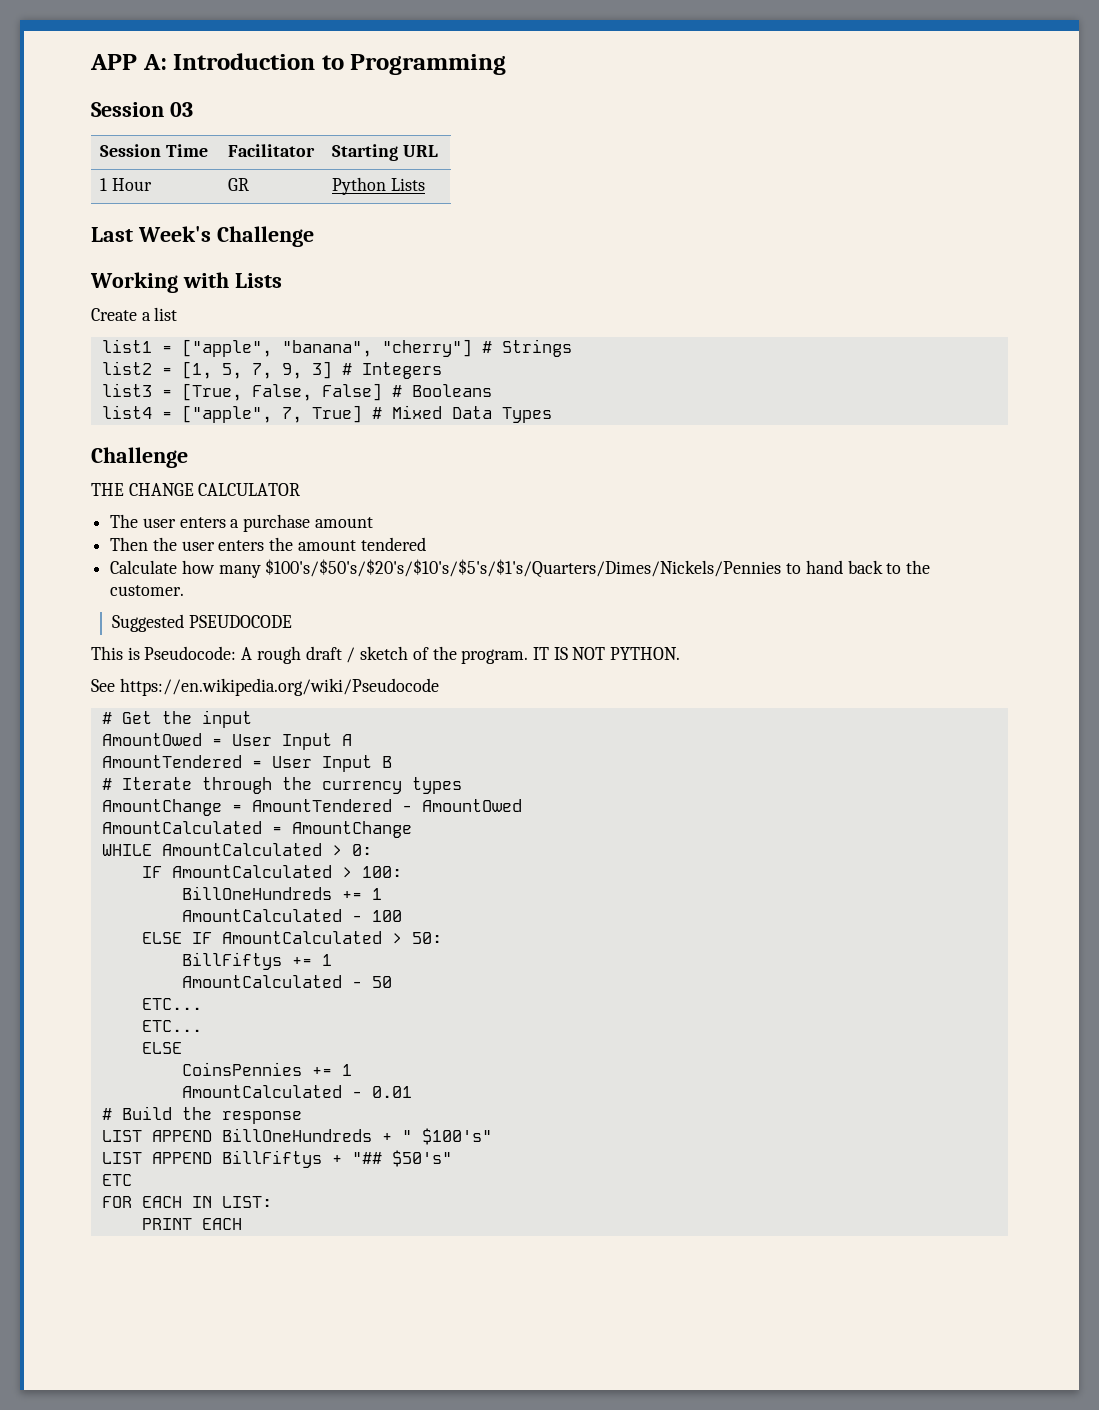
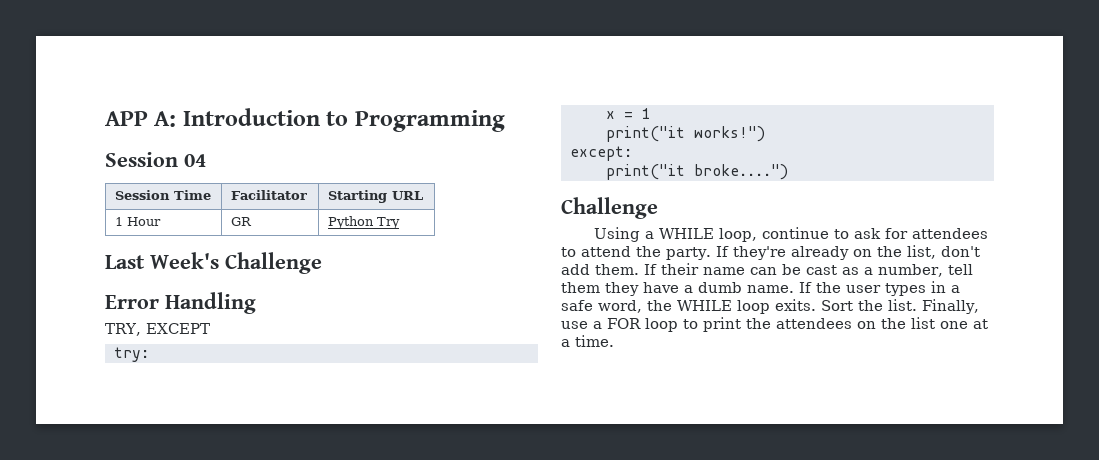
- Session 03
+ Session 04
- 1 Hour | GR | Python Lists
+ 1 Hour | GR | Python Try
- Working with Lists
- Create a list
- list1 = ["apple", "banana", "cherry"] # Strings
- list2 = [1, 5, 7, 9, 3] # Integers
- list3 = [True, False, False] # Booleans
- list4 = ["apple", 7, True] # Mixed Data Types
+ Error Handling
+ TRY, EXCEPT
+ try:
+ x = 1
+ print("it works!")
+ except:
+ print("it broke....")
  Challenge
- THE CHANGE CALCULATOR
- The user enters a purchase amount
- Then the user enters the amount tendered
- Calculate how many $100's/$50's/$20's/$10's/$5's/$1's/Quarters/Dimes/Nickels/Pennies to hand back to the customer.
- Suggested PSEUDOCODE
- This is Pseudocode: A rough draft / sketch of the program. IT IS NOT PYTHON.
- See https://en.wikipedia.org/wiki/Pseudocode
- # Get the input
- AmountOwed = User Input A
- AmountTendered = User Input B
- # Iterate through the currency types
- AmountChange = AmountTendered - AmountOwed
- AmountCalculated = AmountChange
- WHILE AmountCalculated > 0:
- IF AmountCalculated > 100:
- BillOneHundreds += 1
- AmountCalculated - 100
- ELSE IF AmountCalculated > 50:
- BillFiftys += 1
- AmountCalculated - 50
- ETC...
- ETC...
- ELSE
- CoinsPennies += 1
- AmountCalculated - 0.01
- # Build the response
- LIST APPEND BillOneHundreds + " $100's"
- LIST APPEND BillFiftys + "## $50's"
- ETC
- FOR EACH IN LIST:
- PRINT EACH
+ Using a WHILE loop, continue to ask for attendees to attend the party. If they're already on the list, don't add them. If their name can be cast as a number, tell them they have a dumb name. If the user types in a safe word, the WHILE loop exits. Sort the list. Finally, use a FOR loop to print the attendees on the list one at a time.

